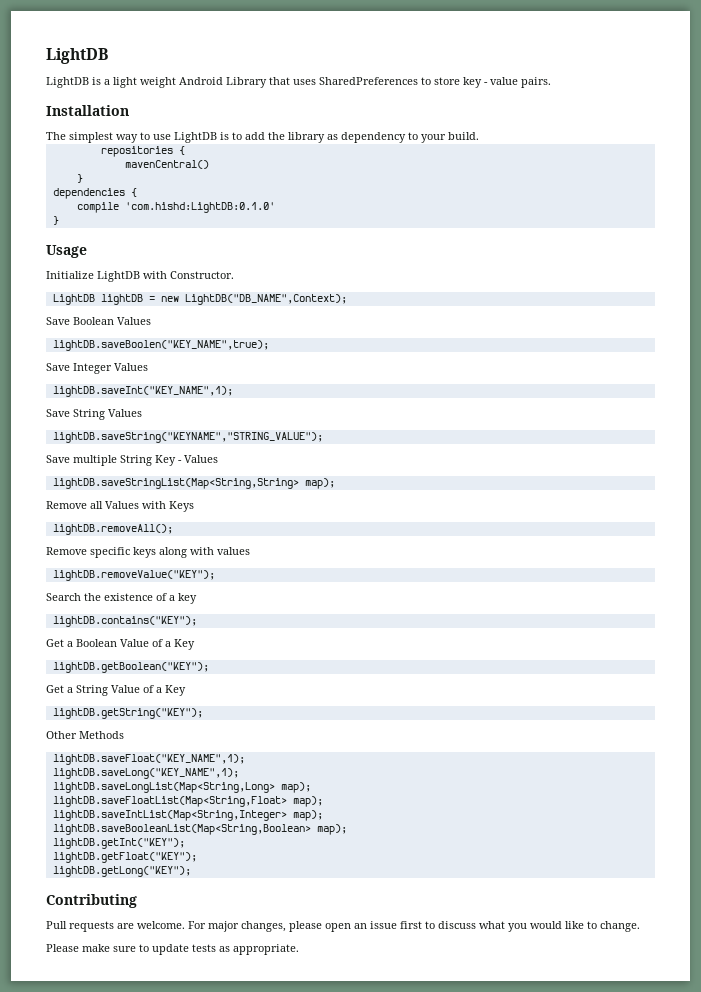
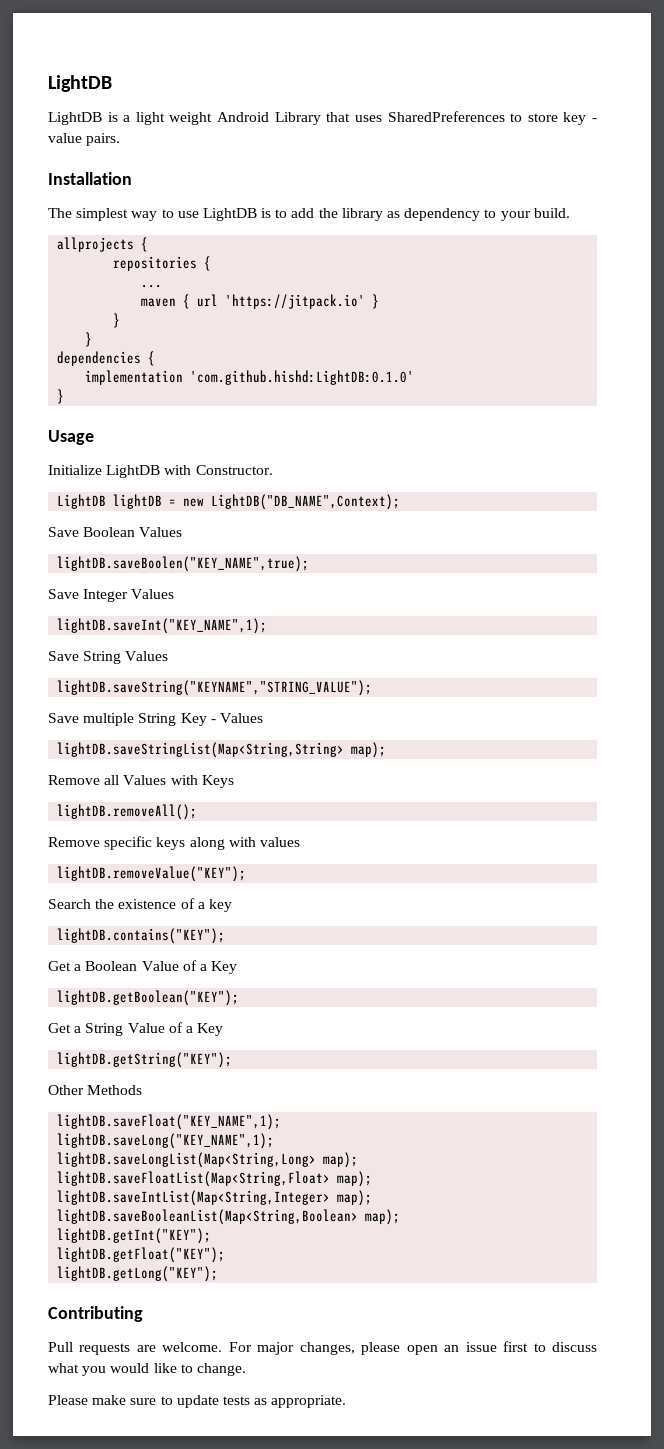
+ allprojects {
- mavenCentral()
+ ...
+ maven { url 'https://jitpack.io' }
+ }
- compile 'com.hishd:LightDB:0.1.0'
+ implementation 'com.github.hishd:LightDB:0.1.0'

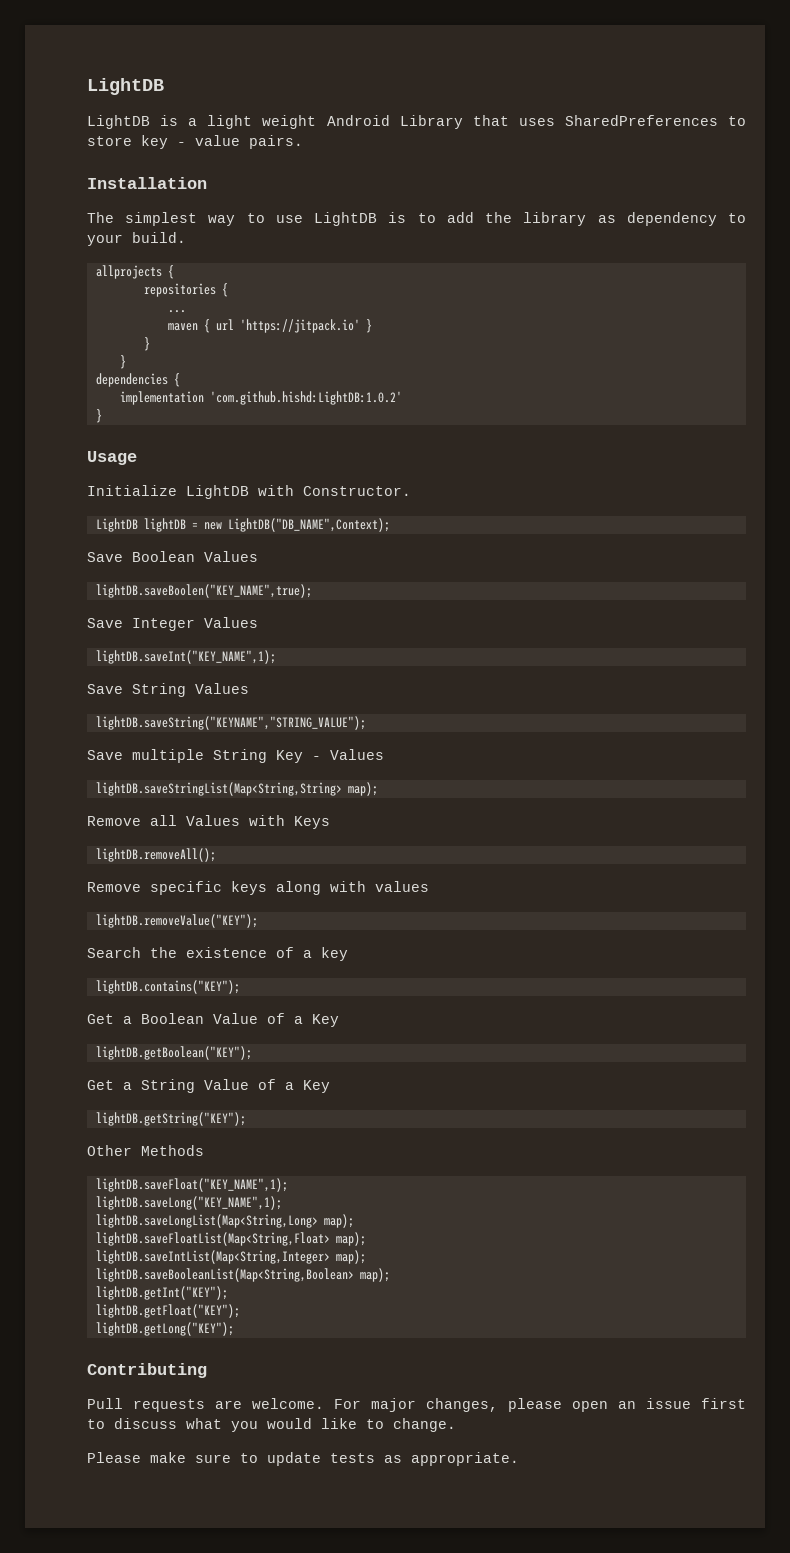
- implementation 'com.github.hishd:LightDB:0.1.0'
+ implementation 'com.github.hishd:LightDB:1.0.2'

